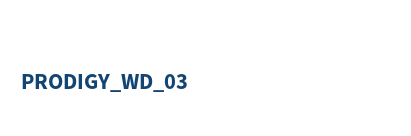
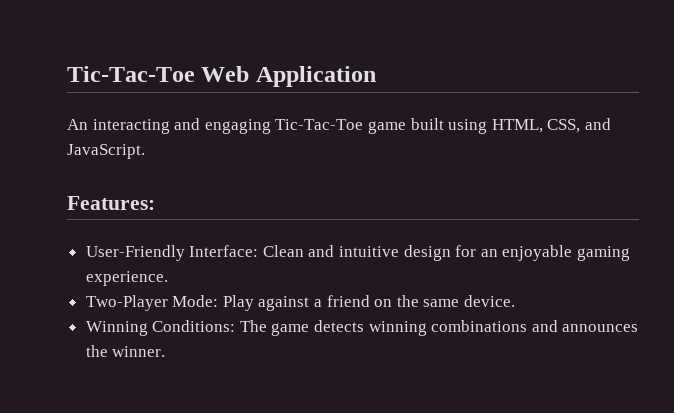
- PRODIGY_WD_03
+ Tic-Tac-Toe Web Application
+ An interacting and engaging Tic-Tac-Toe game built using HTML, CSS, and JavaScript.
+ Features:
+ User-Friendly Interface: Clean and intuitive design for an enjoyable gaming experience.
+ Two-Player Mode: Play against a friend on the same device.
+ Winning Conditions: The game detects winning combinations and announces the winner.

